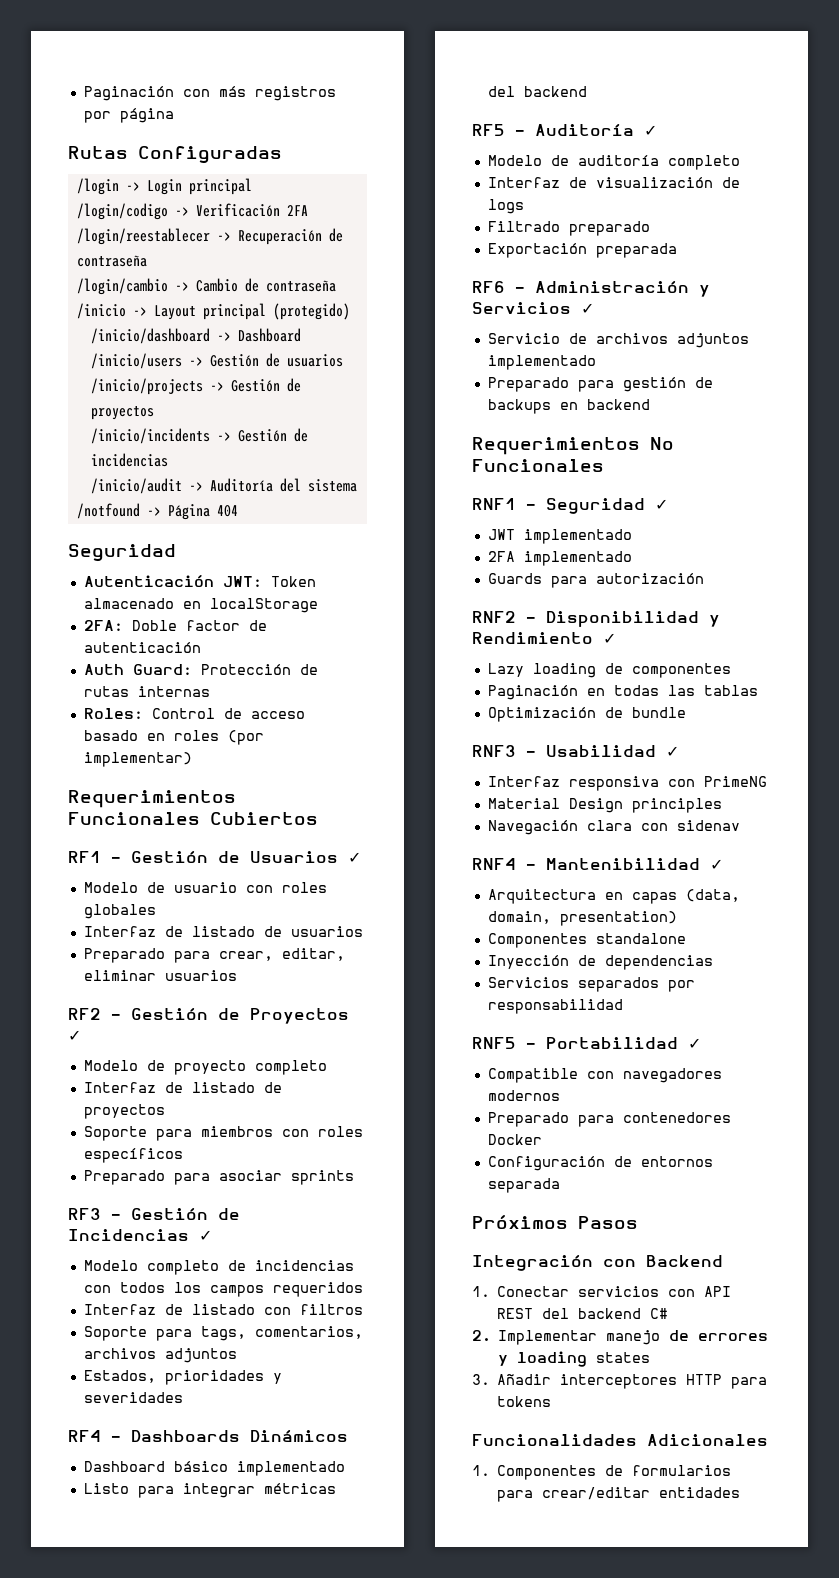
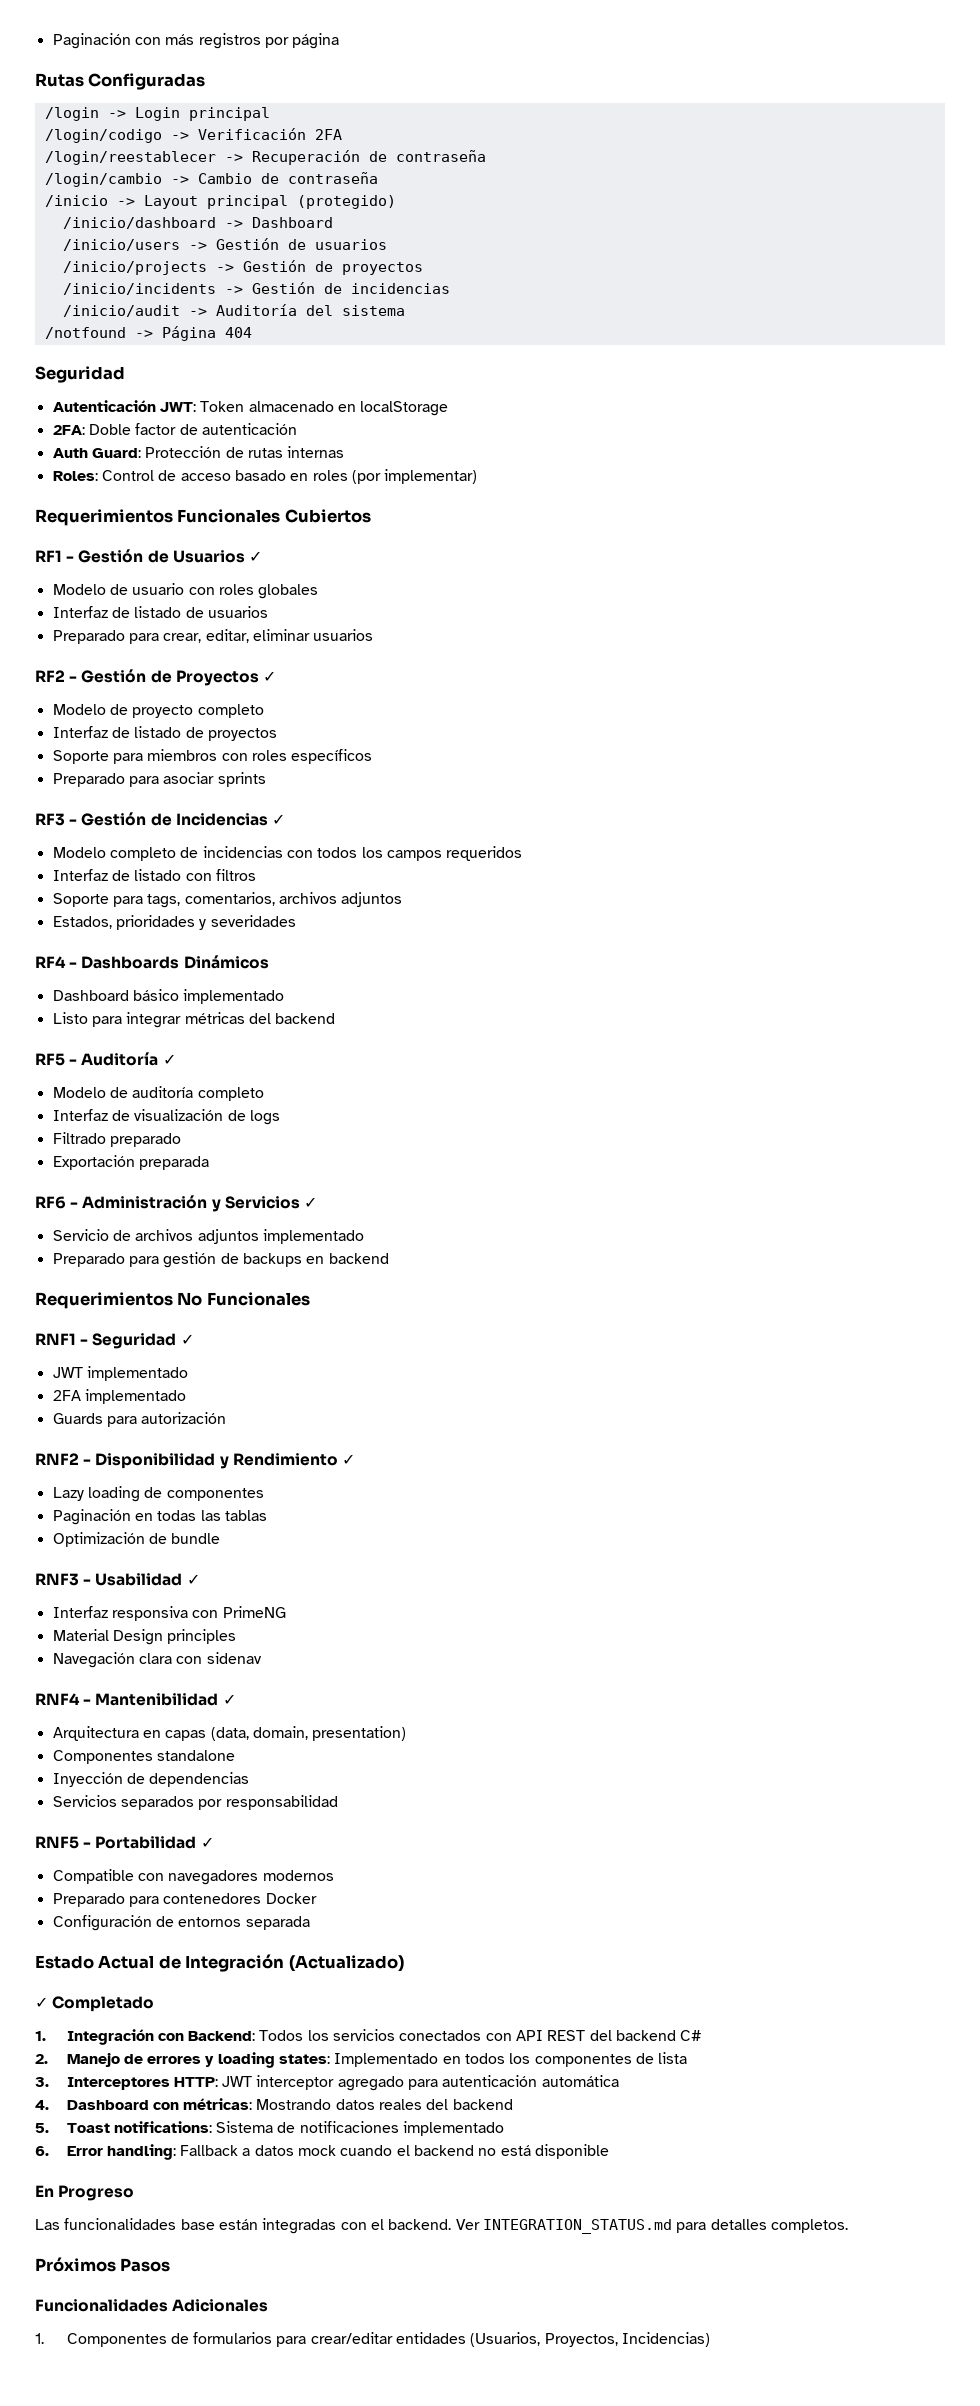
- Próximos Pasos
- Integración con Backend
- 1. Conectar servicios con API REST del backend C#
+ Estado Actual de Integración (Actualizado)
+ ✓ Completado
+ 1. Integración con Backend: Todos los servicios conectados con API REST del backend C#
- 2. Implementar manejo de errores y loading states
- 3. Añadir interceptores HTTP para tokens
+ 2. Manejo de errores y loading states: Implementado en todos los componentes de lista
+ 3. Interceptores HTTP: JWT interceptor agregado para autenticación automática
+ 4. Dashboard con métricas: Mostrando datos reales del backend
+ 5. Toast notifications: Sistema de notificaciones implementado
+ 6. Error handling: Fallback a datos mock cuando el backend no está disponible
+ En Progreso
+ Las funcionalidades base están integradas con el backend. Ver INTEGRATION_STATUS.md para detalles completos.
+ Próximos Pasos
- 1. Componentes de formularios para crear/editar entidades
+ 1. Componentes de formularios para crear/editar entidades (Usuarios, Proyectos, Incidencias)

